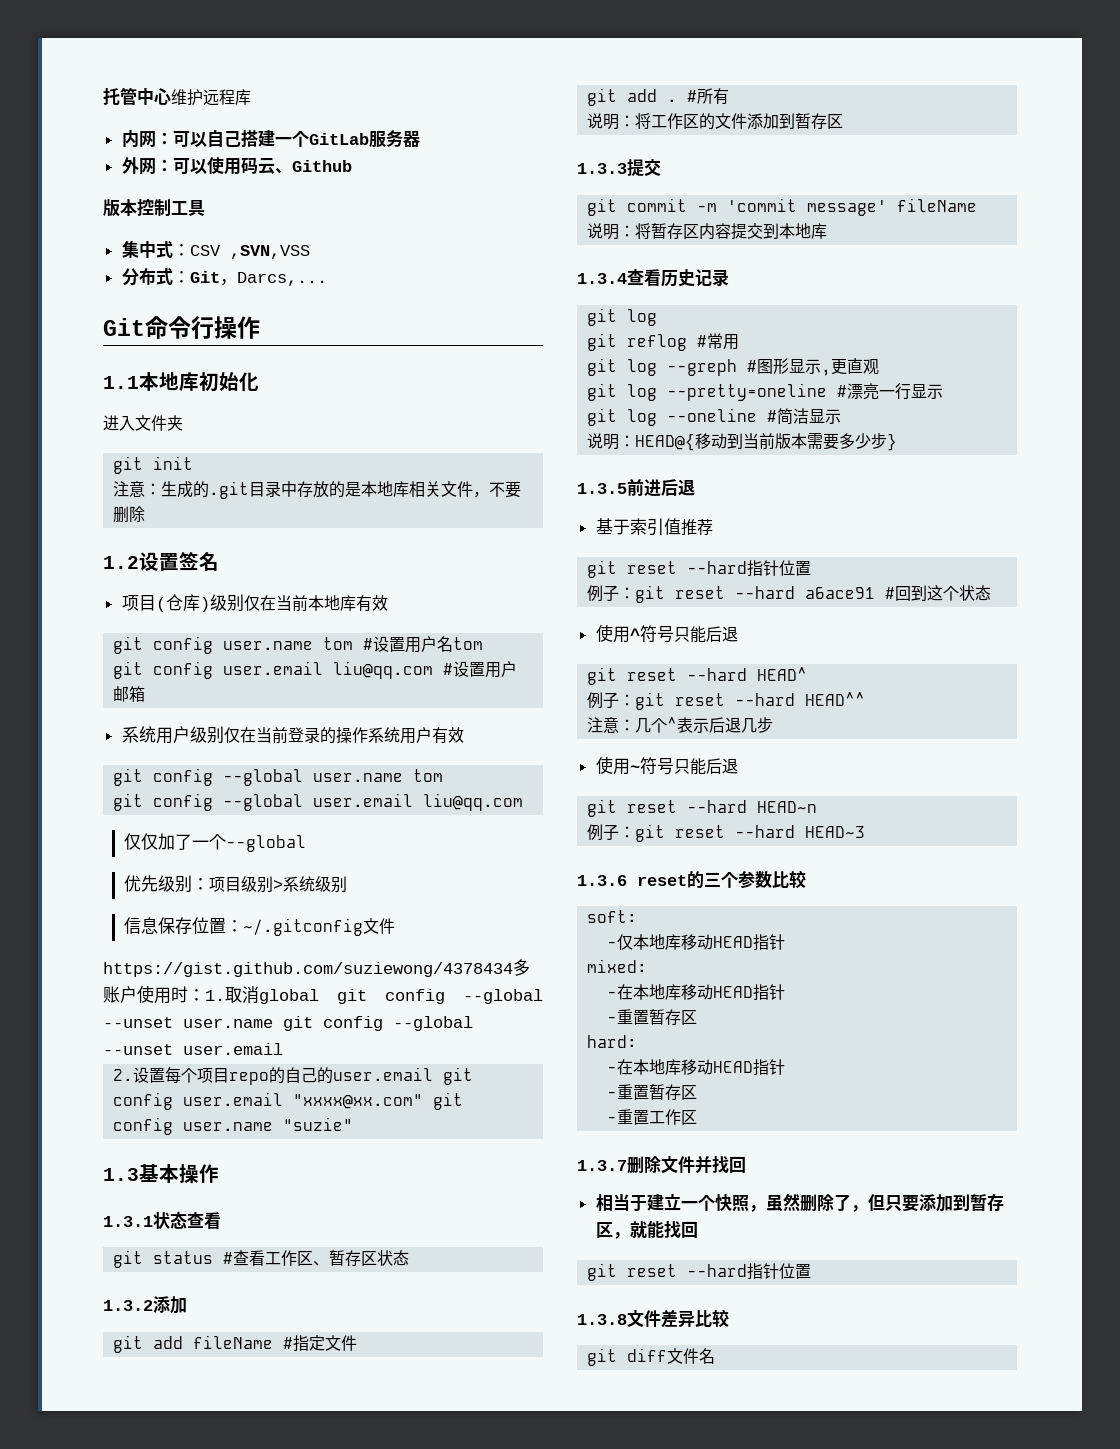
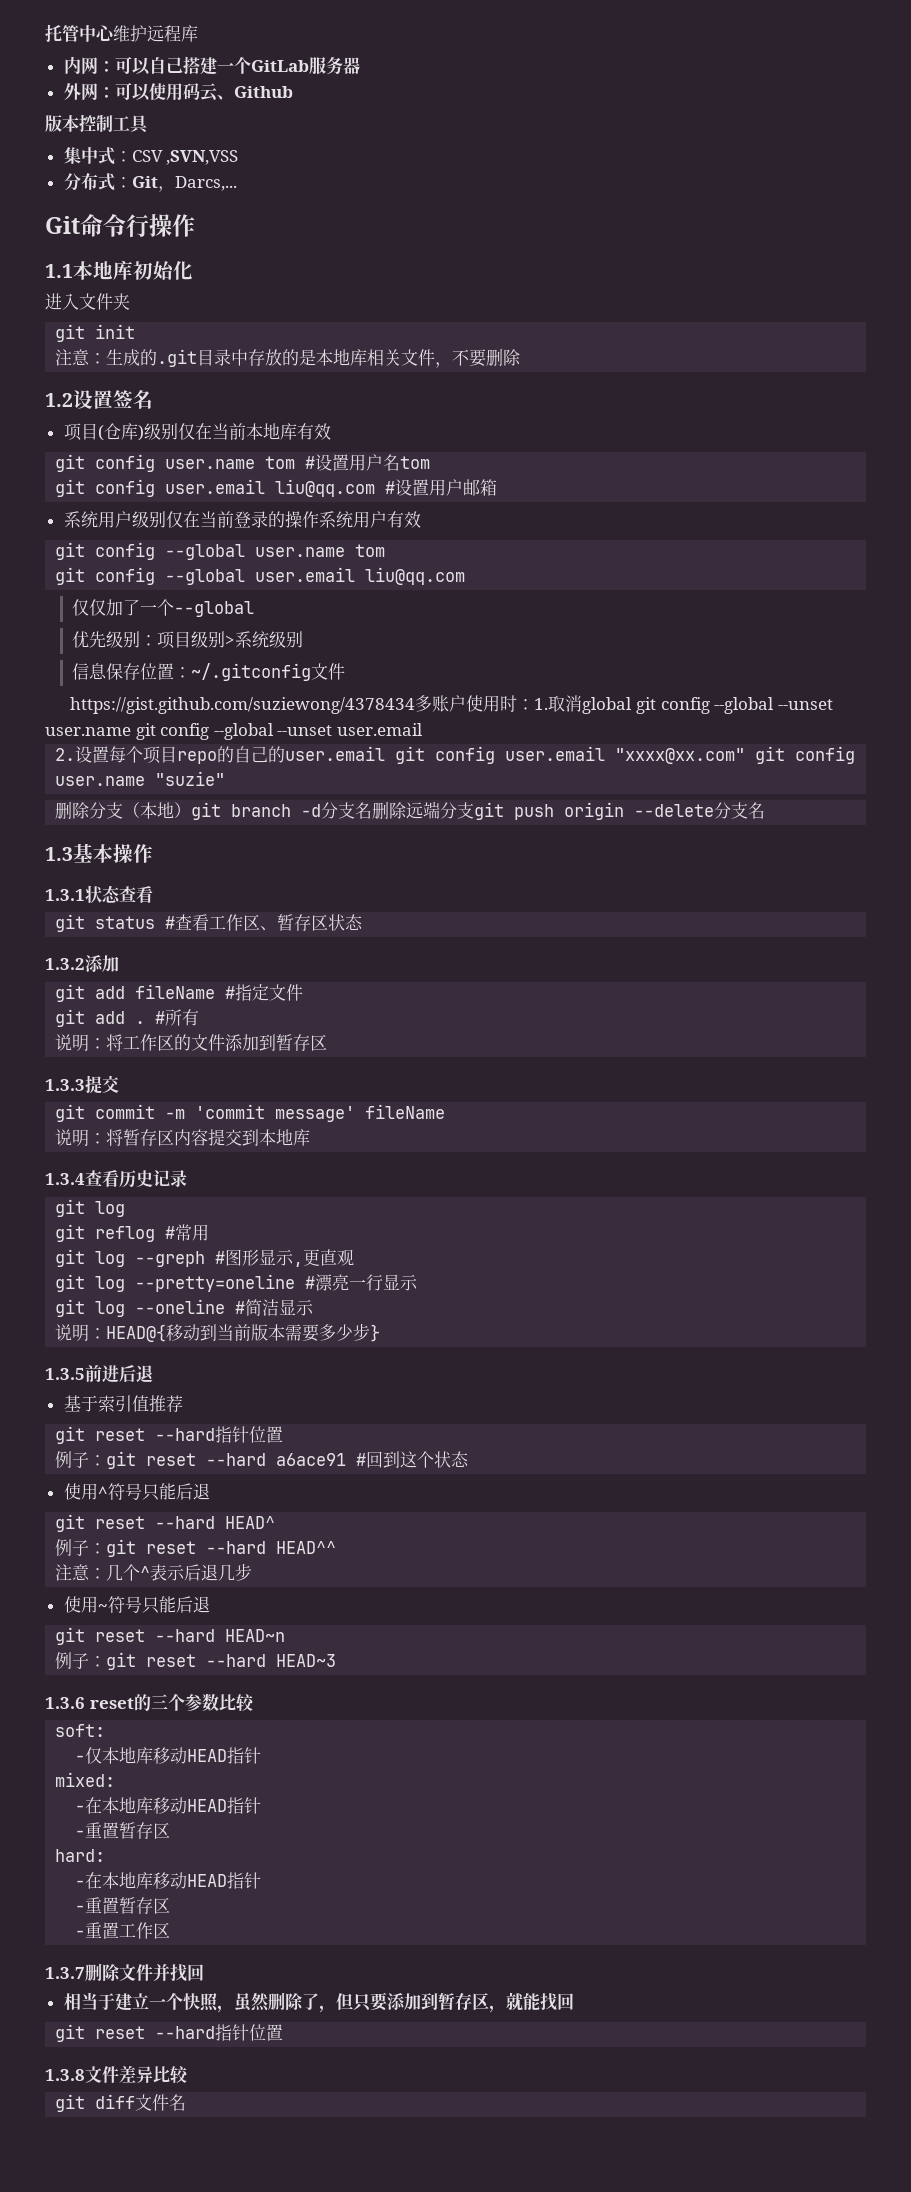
+ 删除分支（本地）git branch -d分支名删除远端分支git push origin --delete分支名

